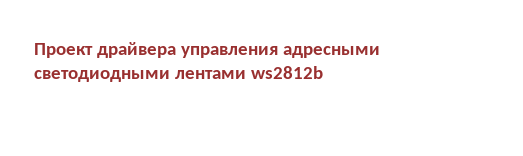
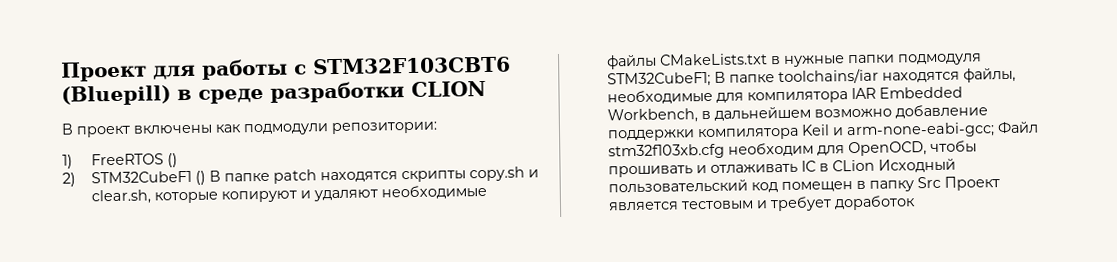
- Проект драйвера управления адресными светодиодными лентами ws2812b
+ Проект для работы с STM32F103CBT6 (Bluepill) в среде разработки CLION
+ В проект включены как подмодули репозитории:
+ 1) FreeRTOS ()
+ 2) STM32CubeF1 () В папке patch находятся скрипты copy.sh и clear.sh, которые копируют и удаляют необходимые файлы CMakeLists.txt в нужные папки подмодуля STM32CubeF1; В папке toolchains/iar находятся файлы, необходимые для компилятора IAR Embedded Workbench, в дальнейшем возможно добавление поддержки компилятора Keil и arm-none-eabi-gcc; Файл stm32f103xb.cfg необходим для OpenOCD, чтобы прошивать и отлаживать IC в CLion Исходный пользовательский код помещен в папку Src Проект является тестовым и требует доработок

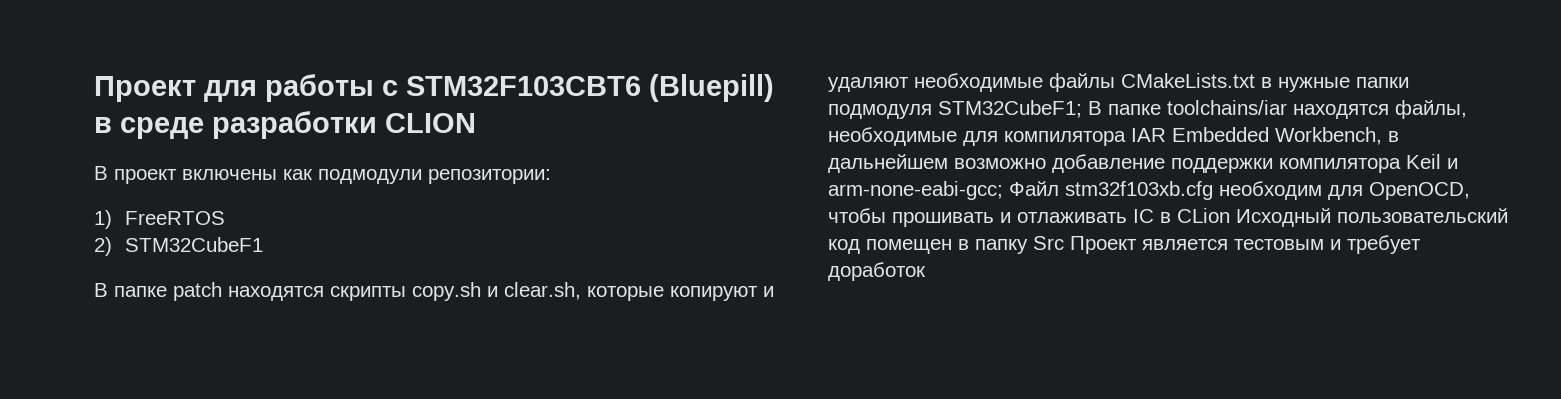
- 1) FreeRTOS ()
+ 1) FreeRTOS
- 2) STM32CubeF1 () В папке patch находятся скрипты copy.sh и clear.sh, которые копируют и удаляют необходимые файлы CMakeLists.txt в нужные папки подмодуля STM32CubeF1;
+ 2) STM32CubeF1
+ В папке patch находятся скрипты copy.sh и clear.sh, которые копируют и удаляют необходимые файлы CMakeLists.txt в нужные папки подмодуля STM32CubeF1;

